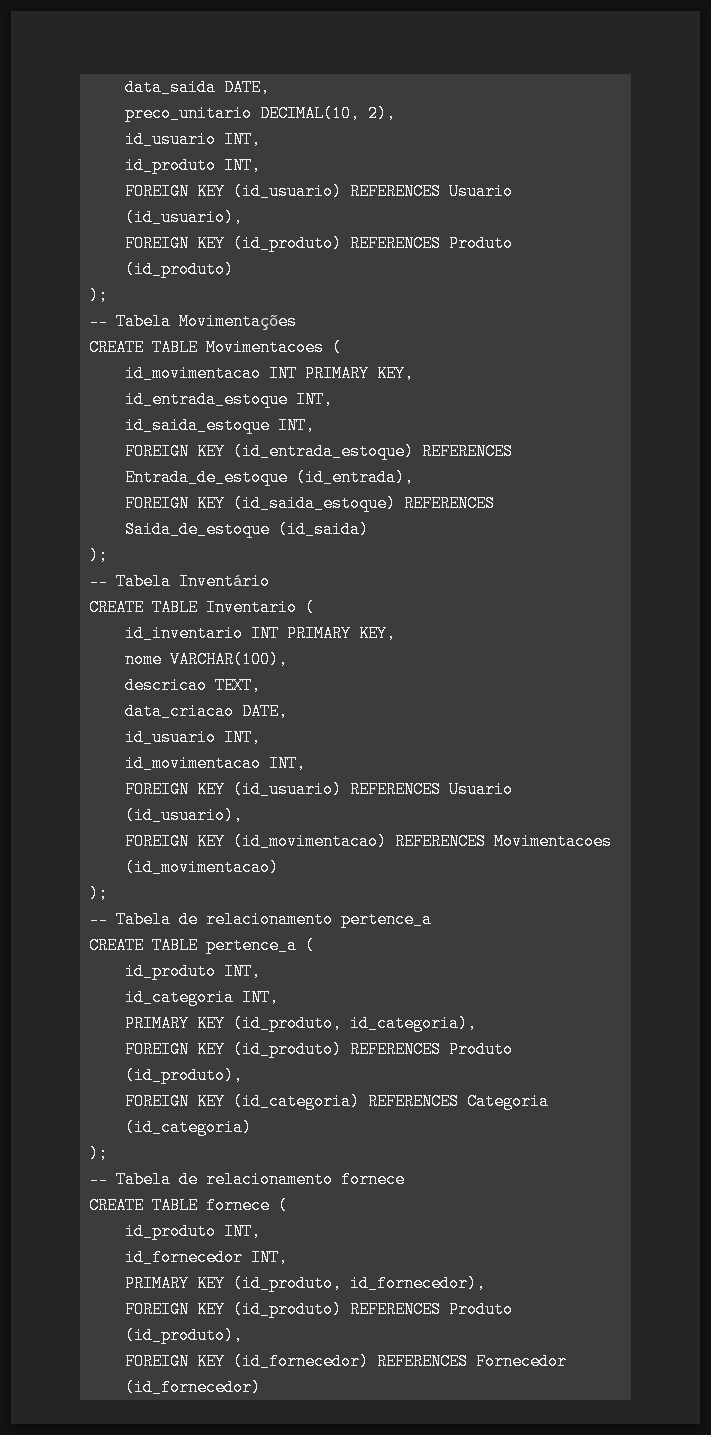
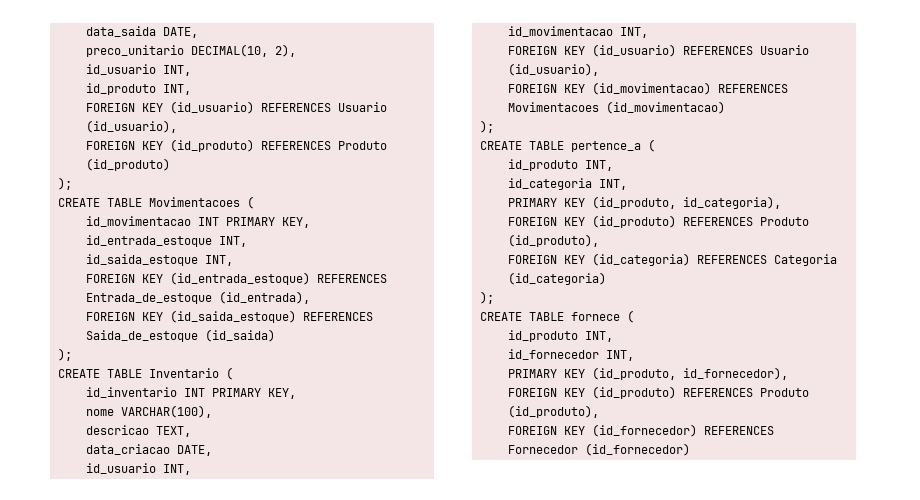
- -- Tabela Movimentações
- -- Tabela Inventário
- -- Tabela de relacionamento pertence_a
- -- Tabela de relacionamento fornece

